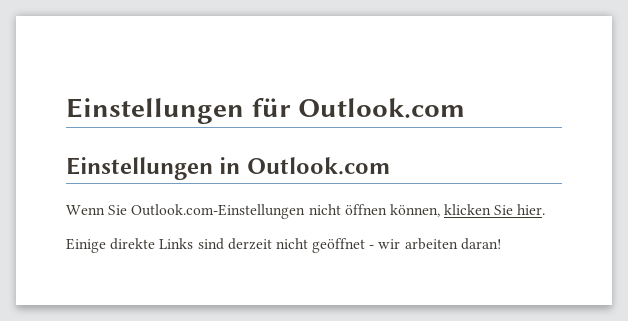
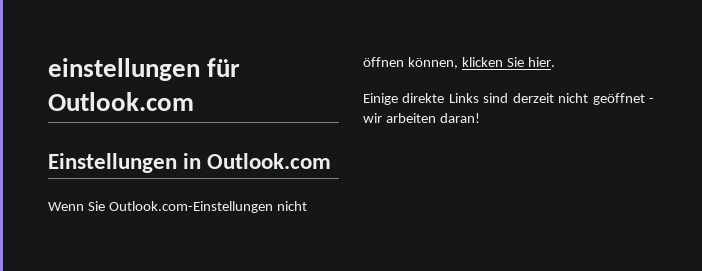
- Einstellungen für Outlook.com
+ einstellungen für Outlook.com

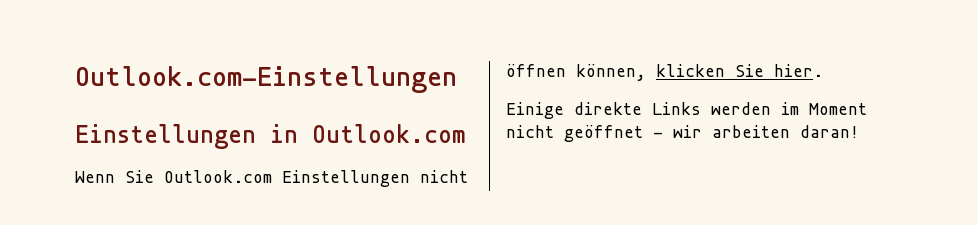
- einstellungen für Outlook.com
+ Outlook.com-Einstellungen
- Wenn Sie Outlook.com-Einstellungen nicht öffnen können, klicken Sie hier.
+ Wenn Sie Outlook.com Einstellungen nicht öffnen können, klicken Sie hier.
- Einige direkte Links sind derzeit nicht geöffnet - wir arbeiten daran!
+ Einige direkte Links werden im Moment nicht geöffnet - wir arbeiten daran!

